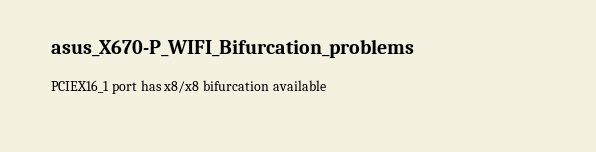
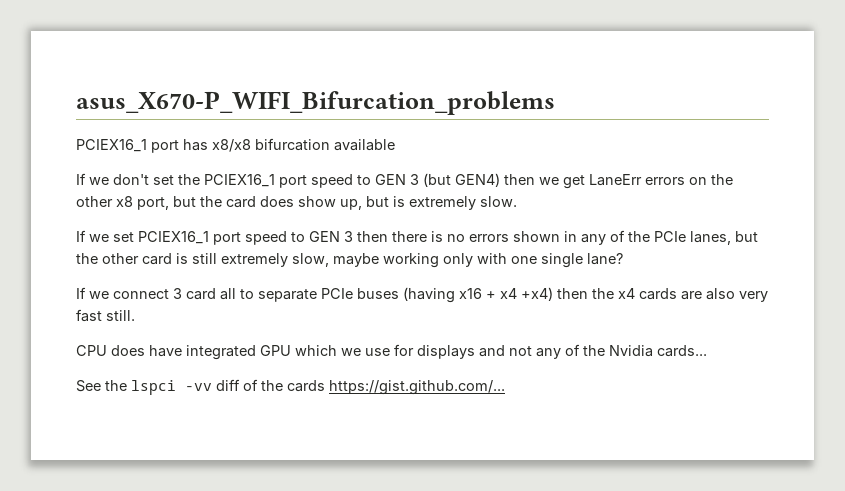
+ If we don't set the PCIEX16_1 port speed to GEN 3 (but GEN4) then we get LaneErr errors on the other x8 port, but the card does show up, but is extremely slow.
+ If we set PCIEX16_1 port speed to GEN 3 then there is no errors shown in any of the PCIe lanes, but the other card is still extremely slow, maybe working only with one single lane?
+ If we connect 3 card all to separate PCIe buses (having x16 + x4 +x4) then the x4 cards are also very fast still.
+ CPU does have integrated GPU which we use for displays and not any of the Nvidia cards...
+ See the lspci -vv diff of the cards https://gist.github.com/...

